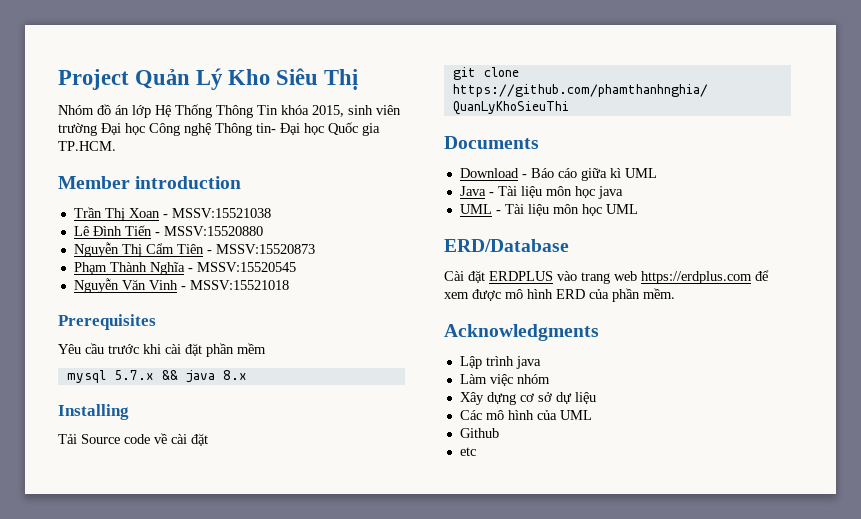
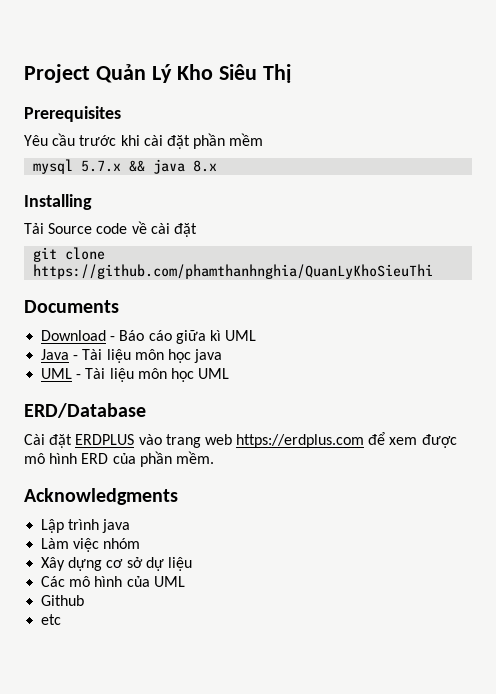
- Nhóm đồ án lớp Hệ Thống Thông Tin khóa 2015, sinh viên trường Đại học Công nghệ Thông tin- Đại học Quốc gia TP.HCM.
- Member introduction
- Trần Thị Xoan - MSSV:15521038
- Lê Đình Tiến - MSSV:15520880
- Nguyễn Thị Cẩm Tiên - MSSV:15520873
- Phạm Thành Nghĩa - MSSV:15520545
- Nguyễn Văn Vinh - MSSV:15521018

